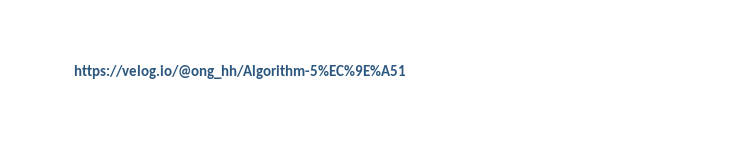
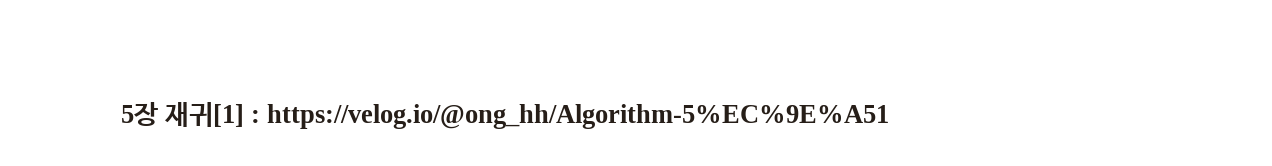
- https://velog.io/@ong_hh/Algorithm-5%EC%9E%A51
+ 5장 재귀[1] : https://velog.io/@ong_hh/Algorithm-5%EC%9E%A51

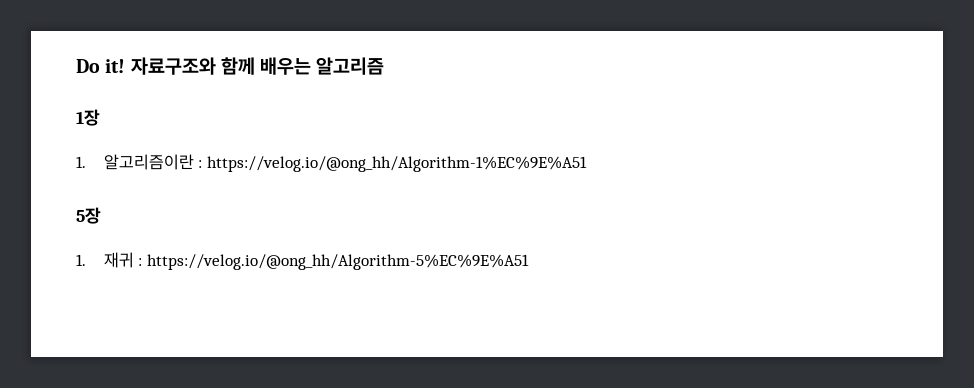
+ Do it! 자료구조와 함께 배우는 알고리즘
+ 1장
+ 1. 알고리즘이란 : https://velog.io/@ong_hh/Algorithm-1%EC%9E%A51
- 5장 재귀[1] : https://velog.io/@ong_hh/Algorithm-5%EC%9E%A51
+ 5장
+ 1. 재귀 : https://velog.io/@ong_hh/Algorithm-5%EC%9E%A51

